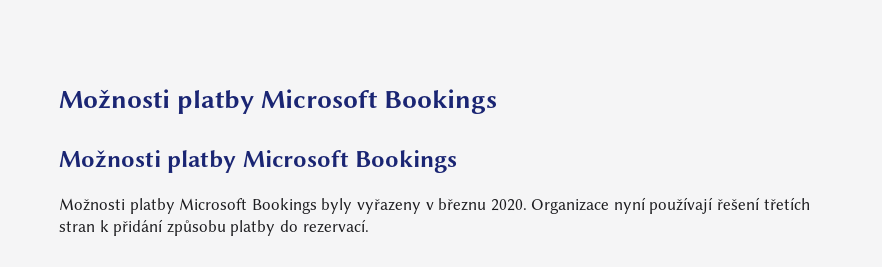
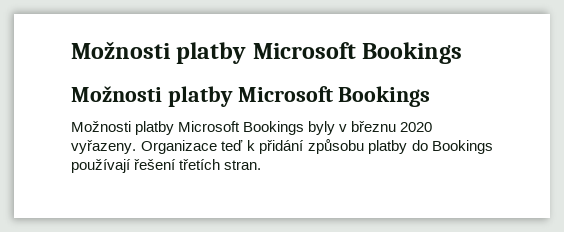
- Možnosti platby Microsoft Bookings byly vyřazeny v březnu 2020. Organizace nyní používají řešení třetích stran k přidání způsobu platby do rezervací.
+ Možnosti platby Microsoft Bookings byly v březnu 2020 vyřazeny. Organizace teď k přidání způsobu platby do Bookings používají řešení třetích stran.

